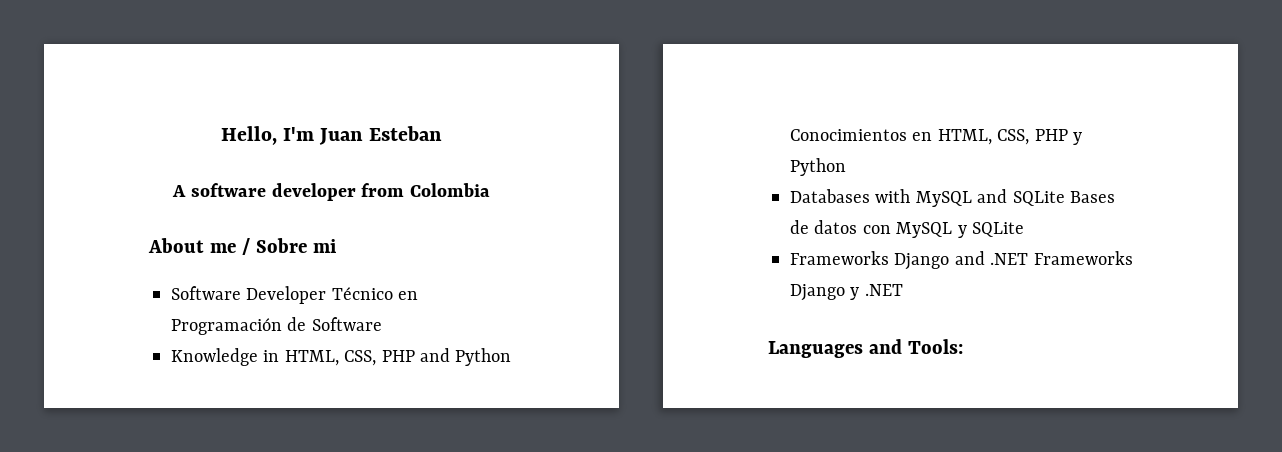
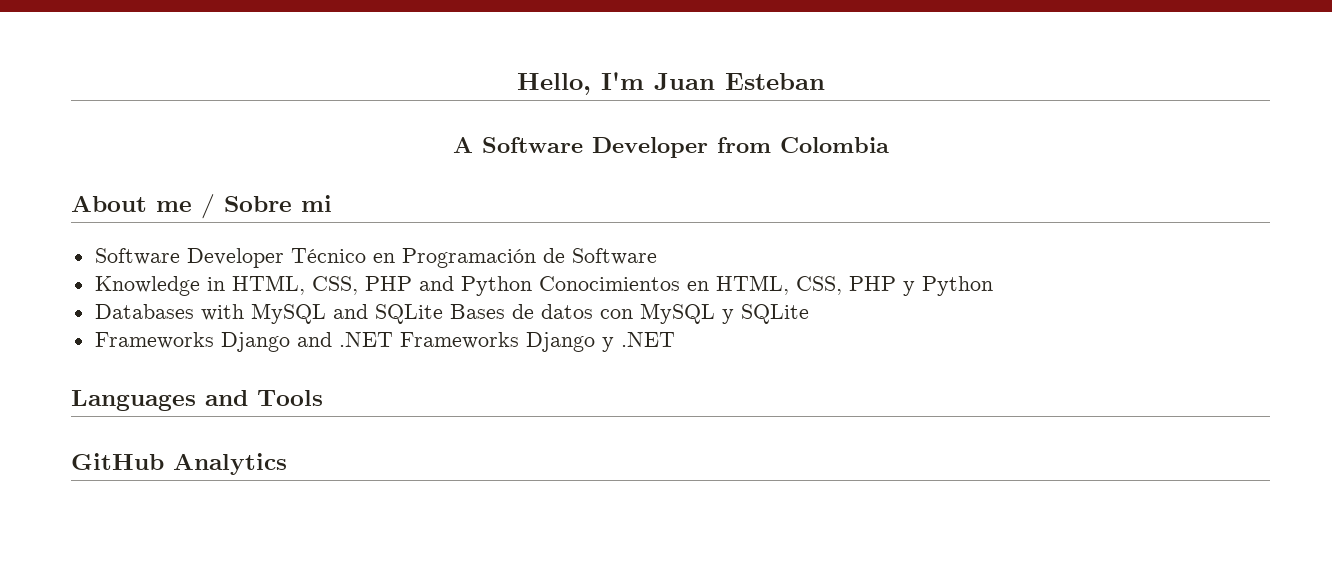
- A software developer from Colombia
+ A Software Developer from Colombia
- Languages and Tools:
+ Languages and Tools
+ GitHub Analytics

